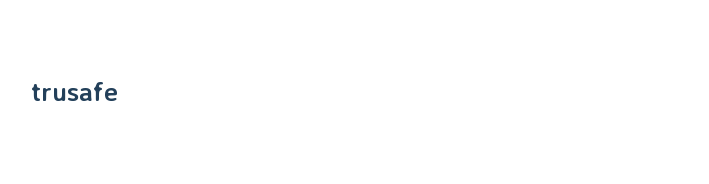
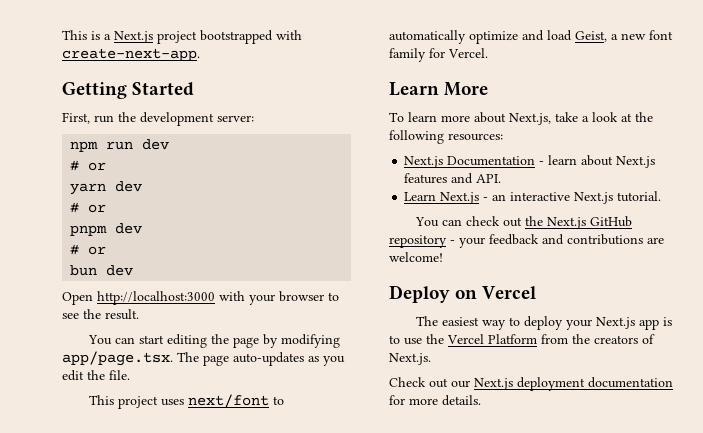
- trusafe
+ This is a Next.js project bootstrapped with create-next-app.
+ Getting Started
+ First, run the development server:
+ npm run dev
+ # or
+ yarn dev
+ # or
+ pnpm dev
+ # or
+ bun dev
+ Open http://localhost:3000 with your browser to see the result.
+ You can start editing the page by modifying app/page.tsx. The page auto-updates as you edit the file.
+ This project uses next/font to automatically optimize and load Geist, a new font family for Vercel.
+ Learn More
+ To learn more about Next.js, take a look at the following resources:
+ Next.js Documentation - learn about Next.js features and API.
+ Learn Next.js - an interactive Next.js tutorial.
+ You can check out the Next.js GitHub repository - your feedback and contributions are welcome!
+ Deploy on Vercel
+ The easiest way to deploy your Next.js app is to use the Vercel Platform from the creators of Next.js.
+ Check out our Next.js deployment documentation for more details.

